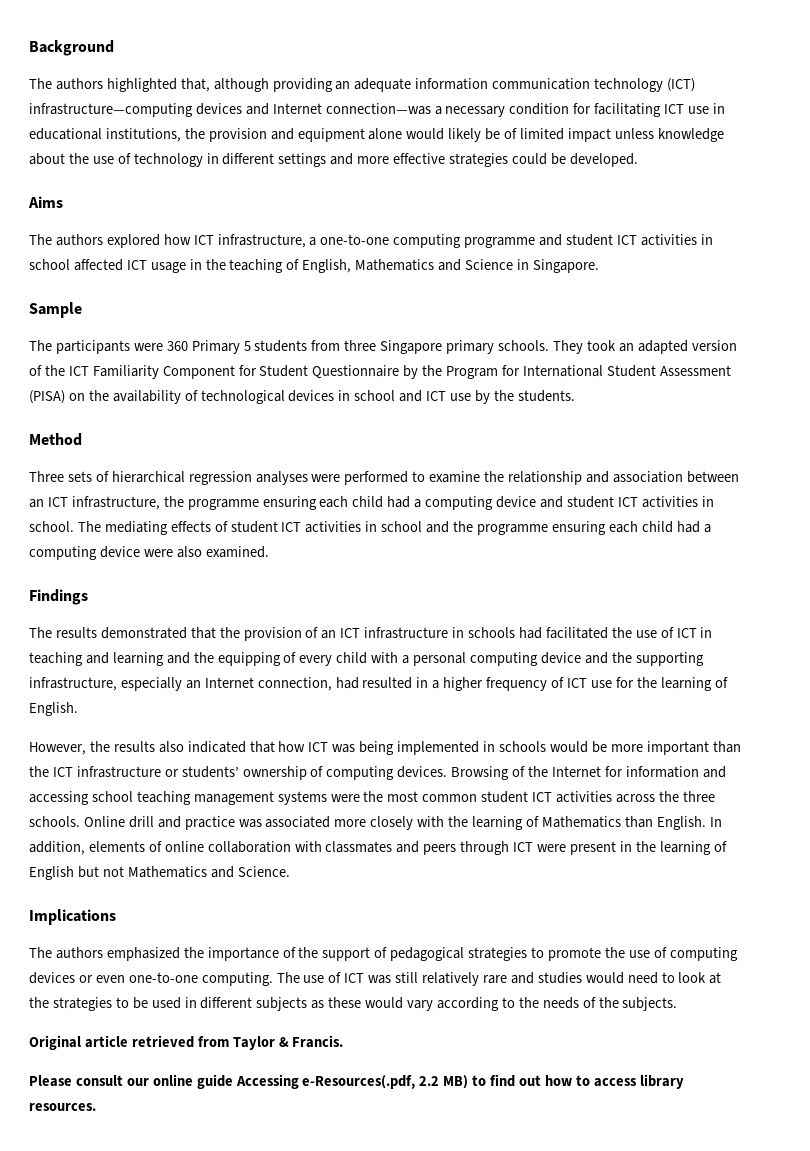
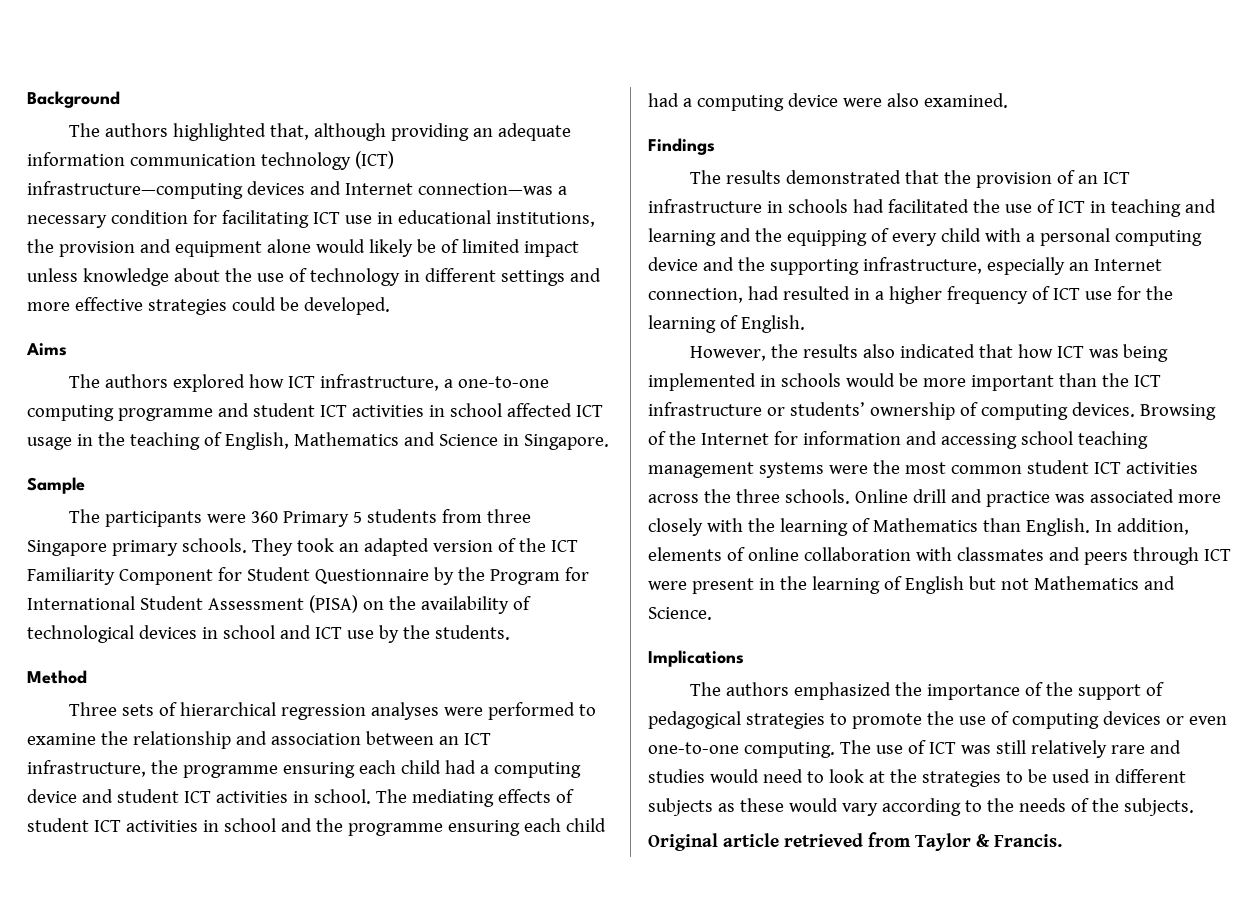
- Please consult our online guide Accessing e-Resources(.pdf, 2.2 MB) to find out how to access library resources.

